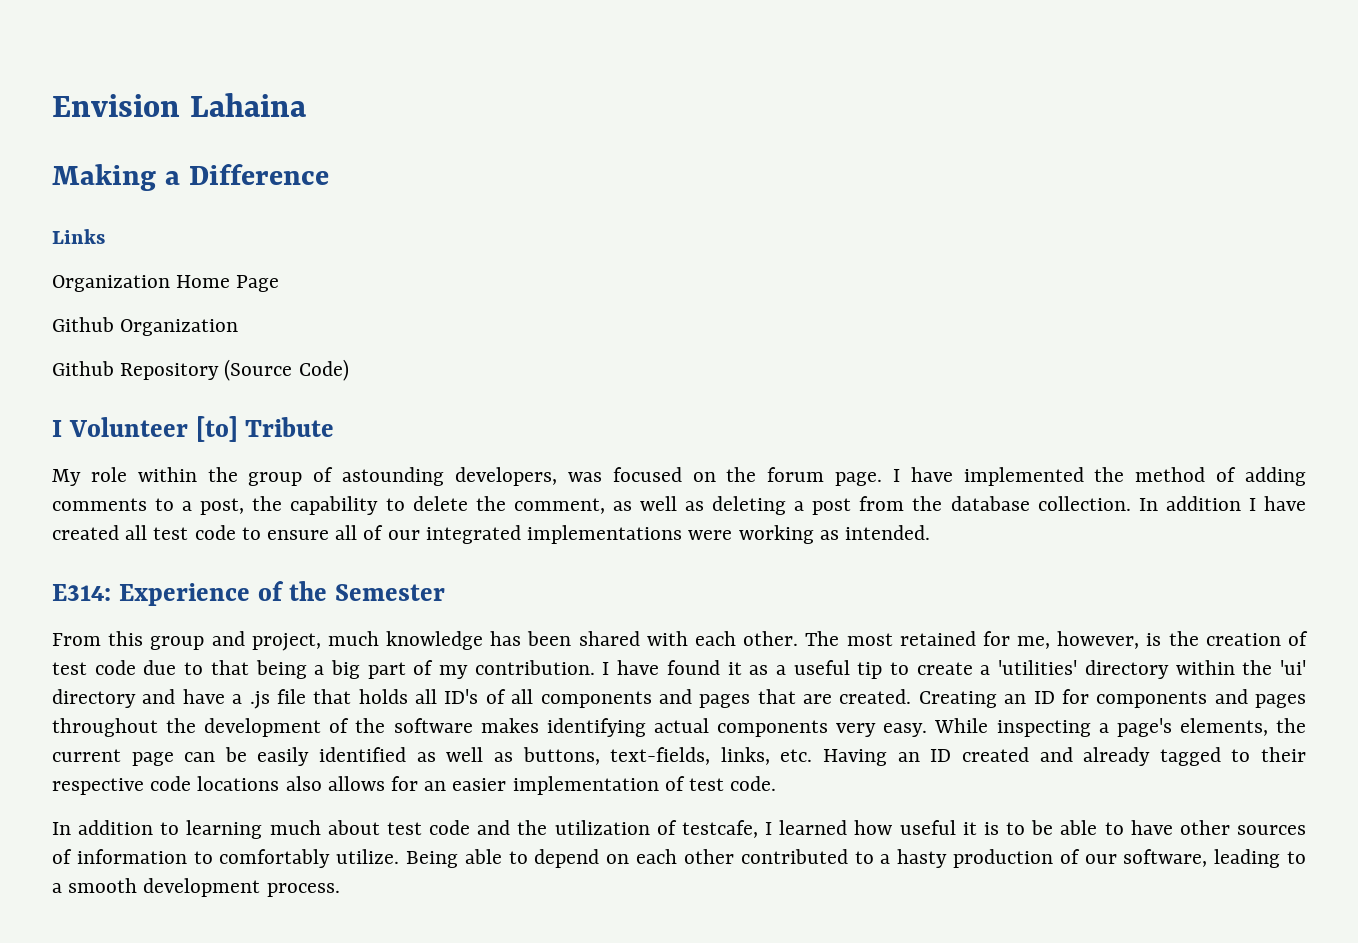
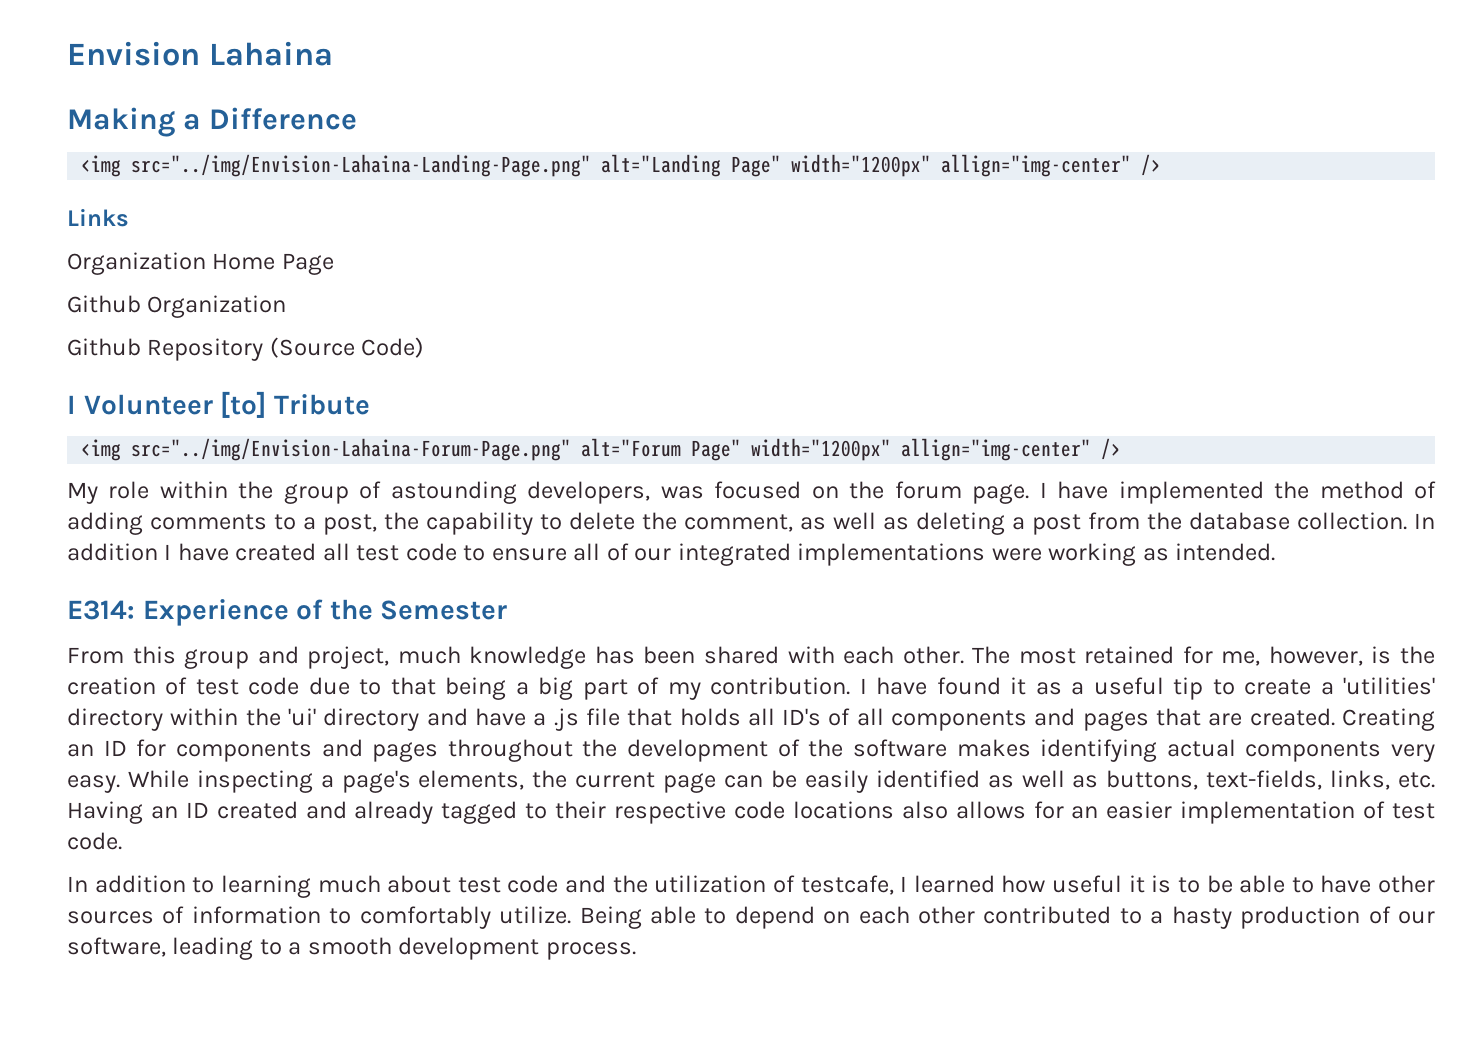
+ <img src="../img/Envision-Lahaina-Landing-Page.png" alt="Landing Page" width="1200px" allign="img-center" />
+ <img src="../img/Envision-Lahaina-Forum-Page.png" alt="Forum Page" width="1200px" allign="img-center" />

